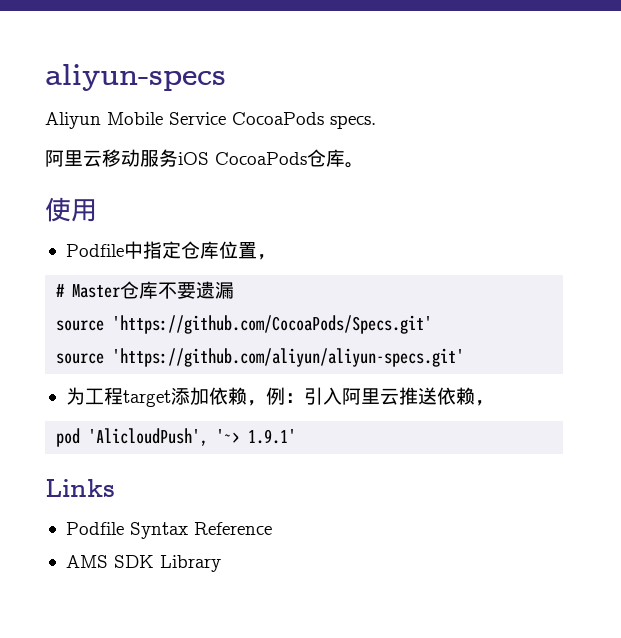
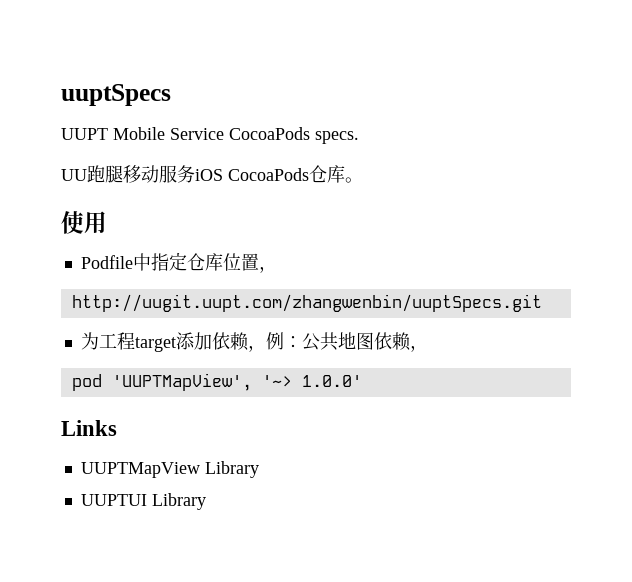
- aliyun-specs
- Aliyun Mobile Service CocoaPods specs.
+ uuptSpecs
+ UUPT Mobile Service CocoaPods specs.
- 阿里云移动服务iOS CocoaPods仓库。
+ UU跑腿移动服务iOS CocoaPods仓库。
- # Master仓库不要遗漏
- source 'https://github.com/CocoaPods/Specs.git'
- source 'https://github.com/aliyun/aliyun-specs.git'
+ http://uugit.uupt.com/zhangwenbin/uuptSpecs.git
- 为工程target添加依赖，例：引入阿里云推送依赖，
+ 为工程target添加依赖，例：公共地图依赖，
- pod 'AlicloudPush', '~> 1.9.1'
+ pod 'UUPTMapView', '~> 1.0.0'
  Links
- Podfile Syntax Reference
- AMS SDK Library
+ UUPTMapView Library
+ UUPTUI Library

